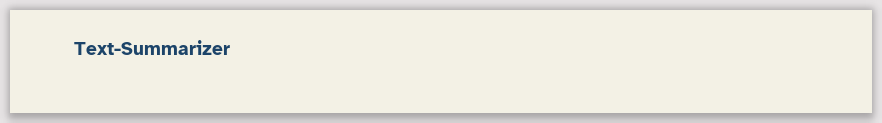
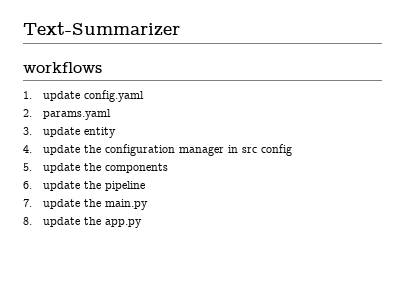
+ workflows
+ 1. update config.yaml
+ 2. params.yaml
+ 3. update entity
+ 4. update the configuration manager in src config
+ 5. update the components
+ 6. update the pipeline
+ 7. update the main.py
+ 8. update the app.py

